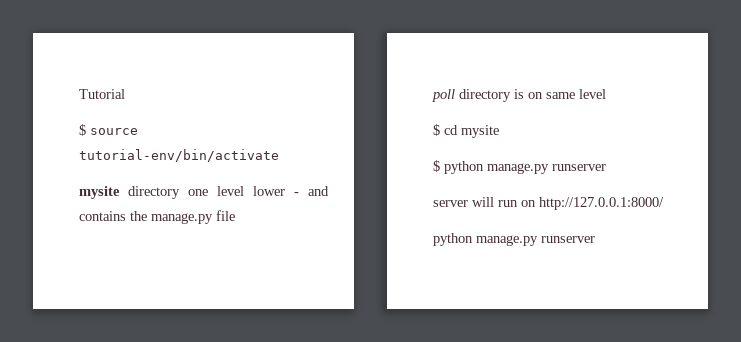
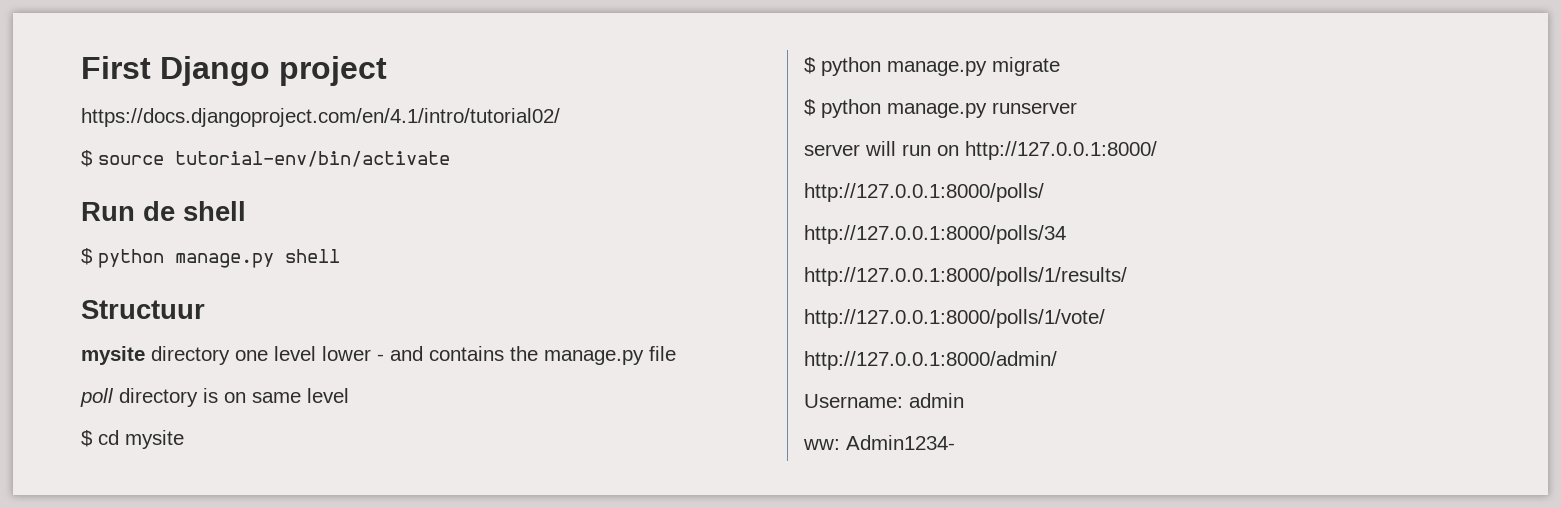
- Tutorial
+ First Django project
+ https://docs.djangoproject.com/en/4.1/intro/tutorial02/
+ Run de shell
+ $ python manage.py shell
+ Structuur
+ $ python manage.py migrate
  server will run on http://127.0.0.1:8000/
- python manage.py runserver
+ http://127.0.0.1:8000/polls/
+ http://127.0.0.1:8000/polls/34
+ http://127.0.0.1:8000/polls/1/results/
+ http://127.0.0.1:8000/polls/1/vote/
+ http://127.0.0.1:8000/admin/
+ Username: admin
+ ww: Admin1234-

